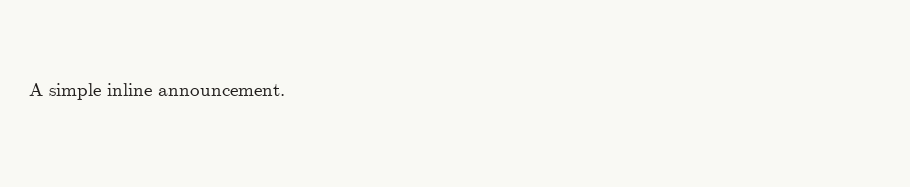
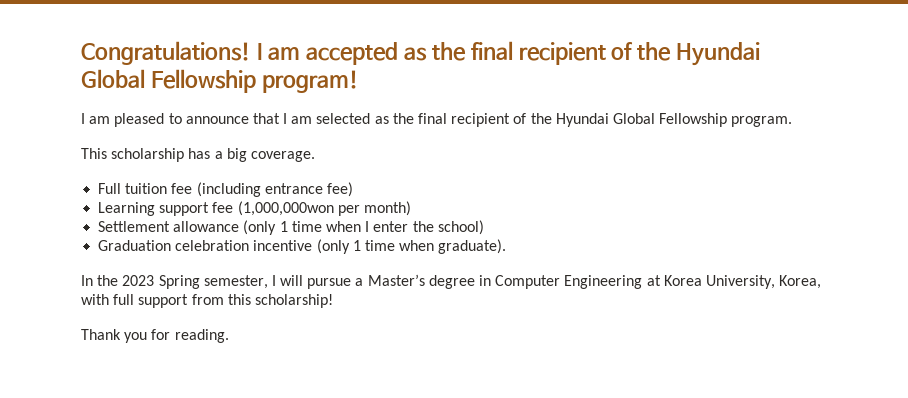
- A simple inline announcement.
+ Congratulations! I am accepted as the final recipient of the Hyundai Global Fellowship program!
+ I am pleased to announce that I am selected as the final recipient of the Hyundai Global Fellowship program.
+ This scholarship has a big coverage.
+ Full tuition fee (including entrance fee)
+ Learning support fee (1,000,000won per month)
+ Settlement allowance (only 1 time when I enter the school)
+ Graduation celebration incentive (only 1 time when graduate).
+ In the 2023 Spring semester, I will pursue a Master’s degree in Computer Engineering at Korea University, Korea, with full support from this scholarship!
+ Thank you for reading.

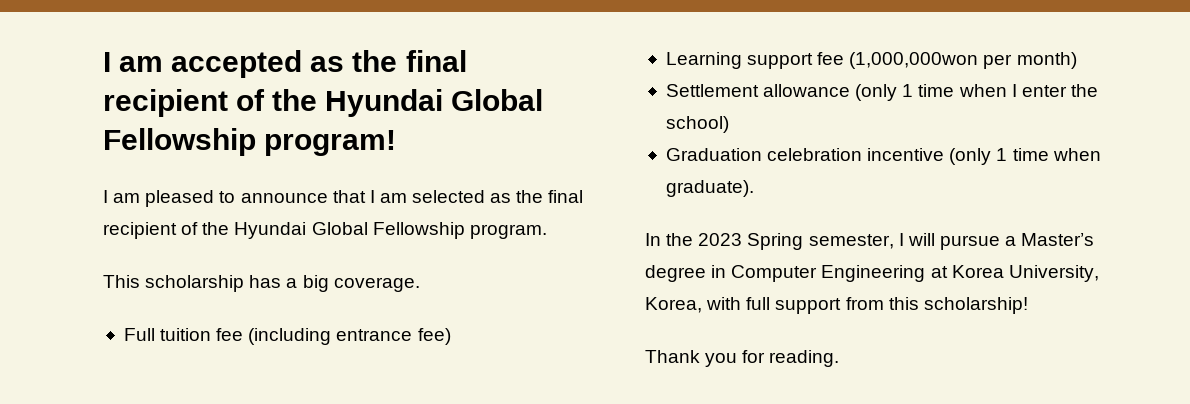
- Congratulations!

